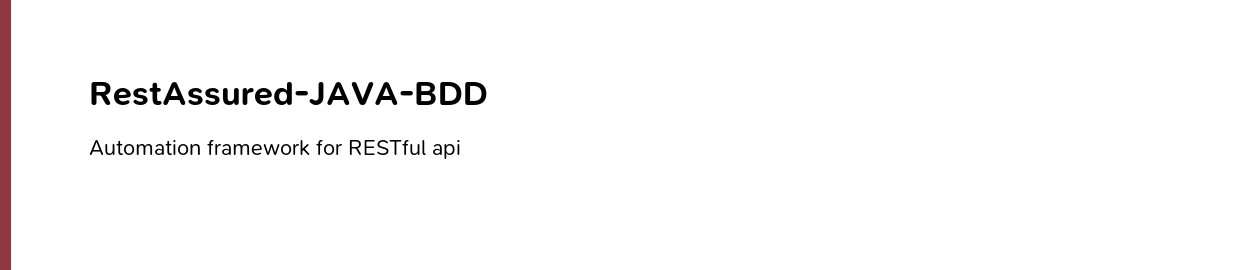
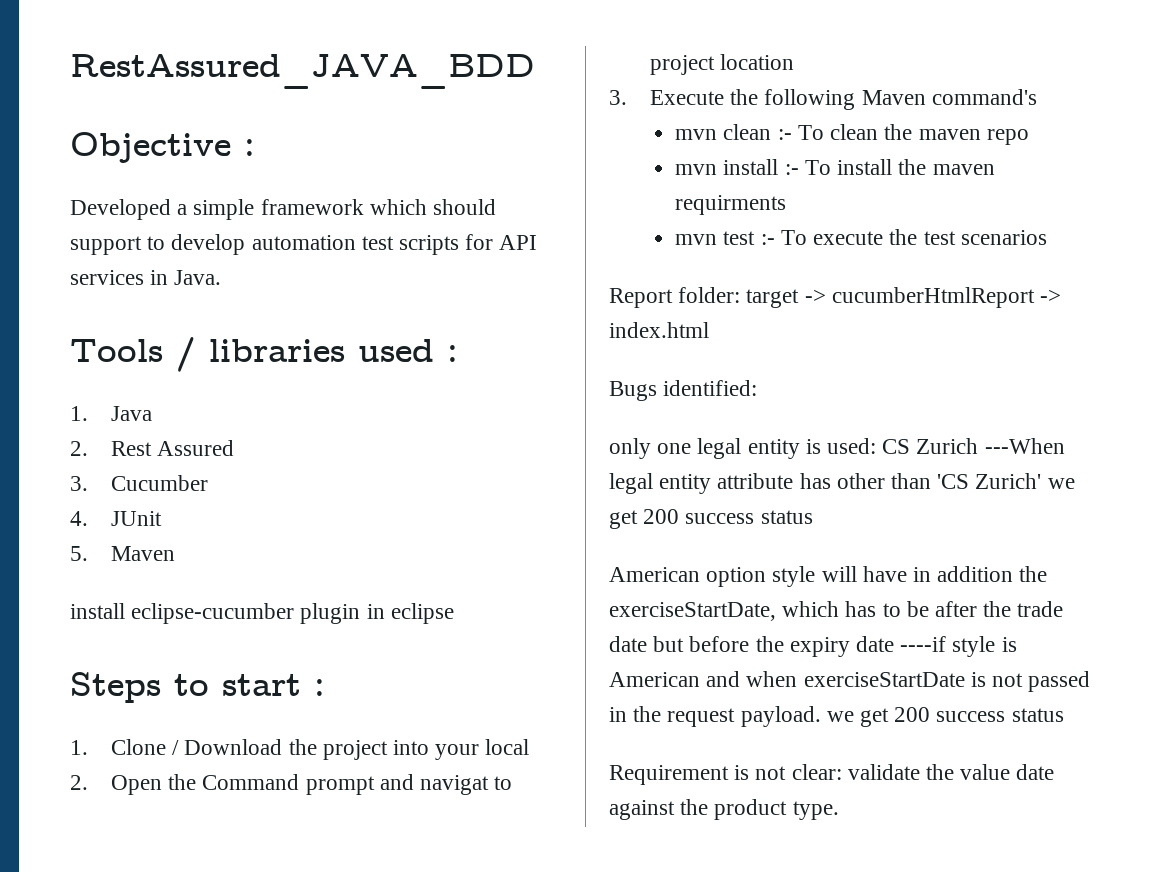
- RestAssured-JAVA-BDD
- Automation framework for RESTful api
+ RestAssured_JAVA_BDD
+ Objective :
+ Developed a simple framework which should support to develop automation test scripts for API services in Java.
+ Tools / libraries used :
+ 1. Java
+ 2. Rest Assured
+ 3. Cucumber
+ 4. JUnit
+ 5. Maven
+ install eclipse-cucumber plugin in eclipse
+ Steps to start :
+ 1. Clone / Download the project into your local
+ 2. Open the Command prompt and navigat to project location
+ 3. Execute the following Maven command's
+ mvn clean :- To clean the maven repo
+ mvn install :- To install the maven requirments
+ mvn test :- To execute the test scenarios
+ Report folder: target -> cucumberHtmlReport -> index.html
+ Bugs identified:
+ only one legal entity is used: CS Zurich ---When legal entity attribute has other than 'CS Zurich' we get 200 success status
+ American option style will have in addition the exerciseStartDate, which has to be after the trade date but before the expiry date ----if style is American and when exerciseStartDate is not passed in the request payload. we get 200 success status
+ Requirement is not clear: validate the value date against the product type.

